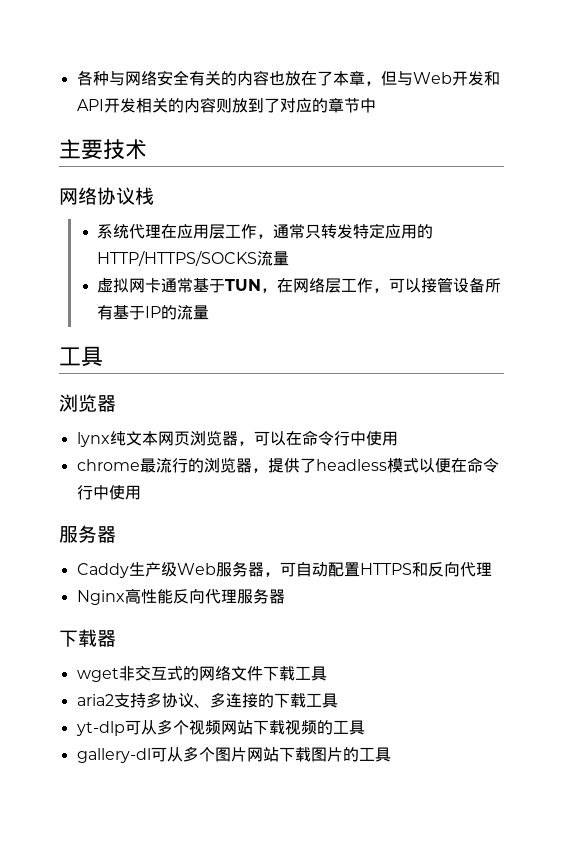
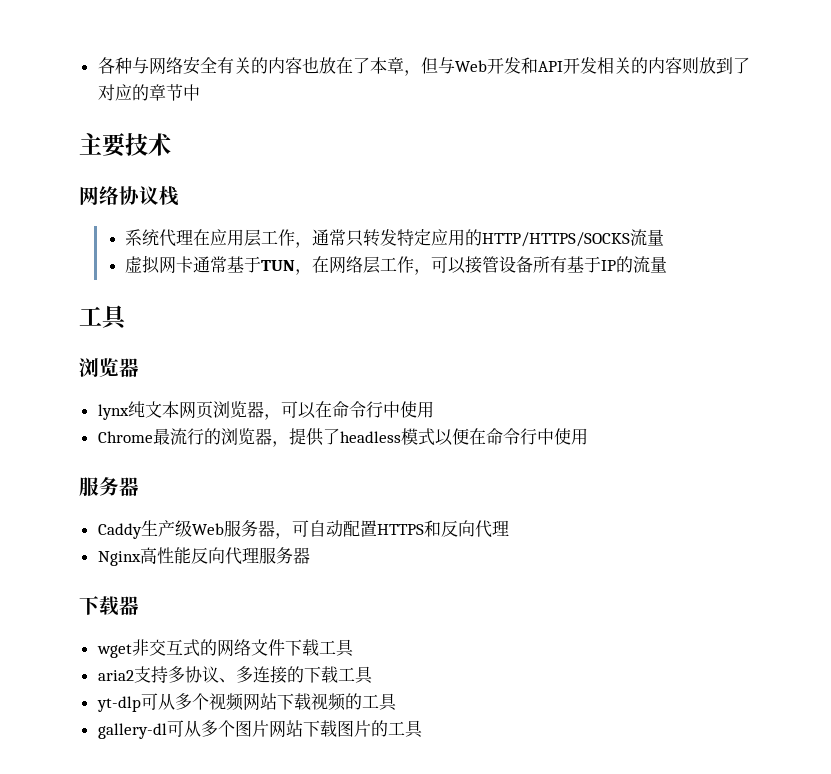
- chrome最流行的浏览器，提供了headless模式以便在命令行中使用
+ Chrome最流行的浏览器，提供了headless模式以便在命令行中使用

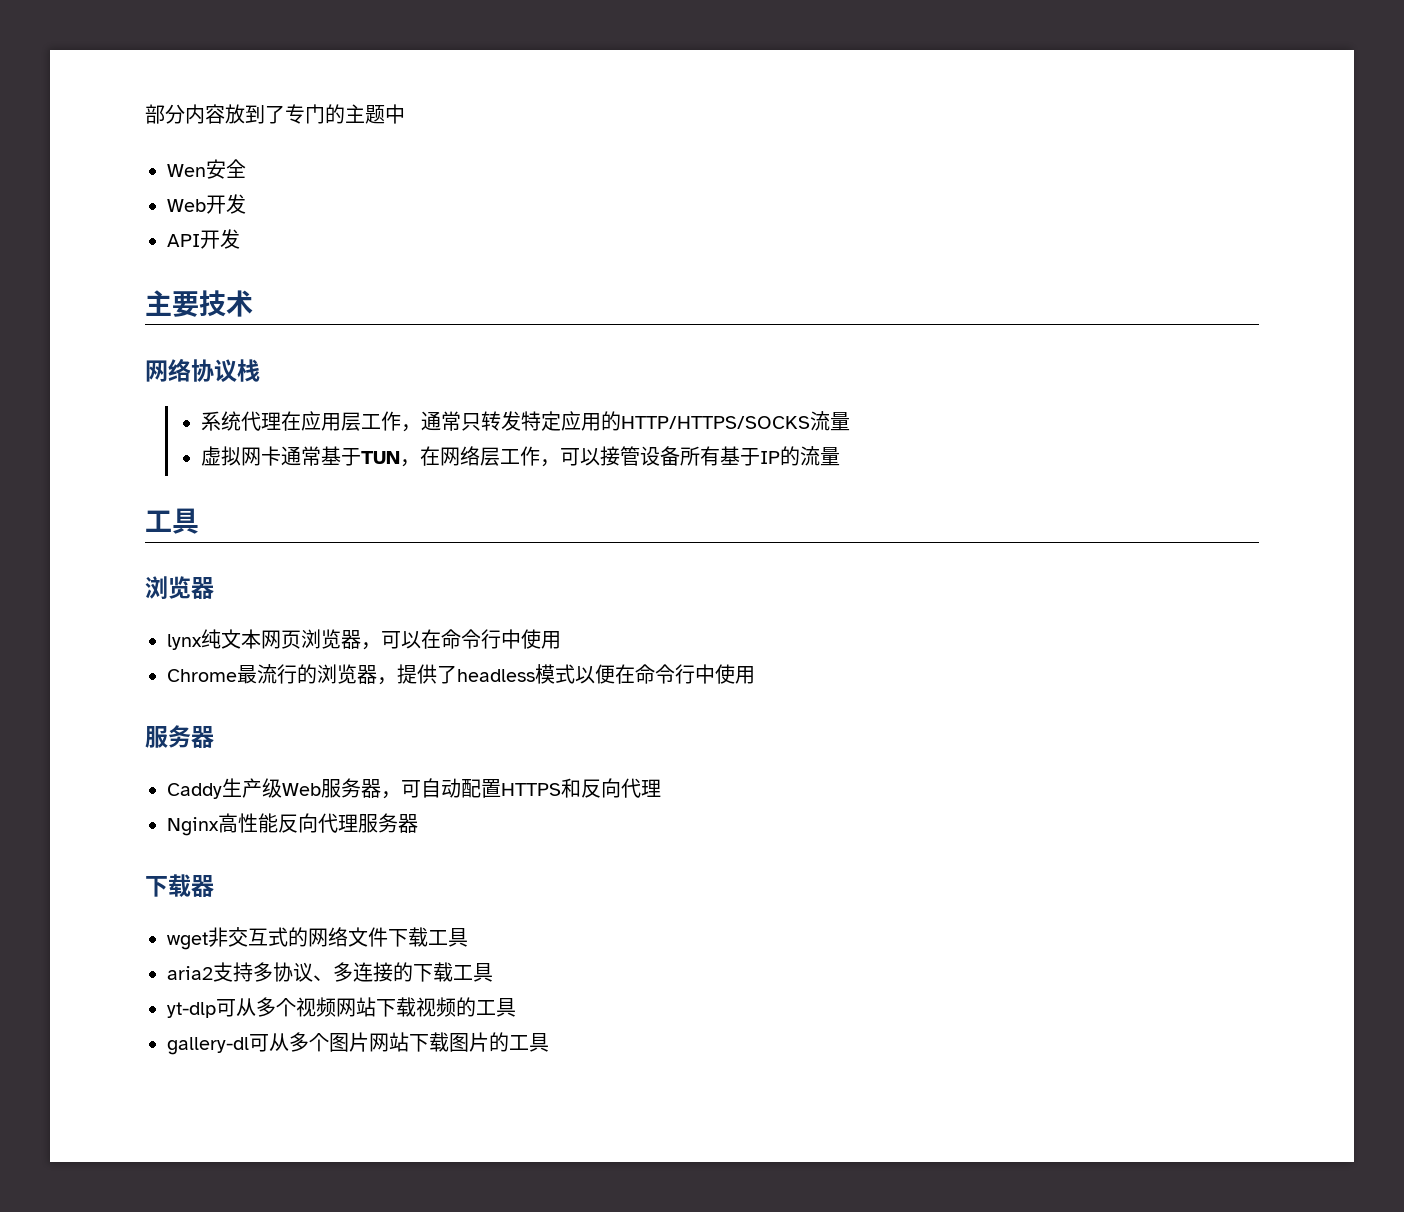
- 各种与网络安全有关的内容也放在了本章，但与Web开发和API开发相关的内容则放到了对应的章节中
+ 部分内容放到了专门的主题中
+ Wen安全
+ Web开发
+ API开发

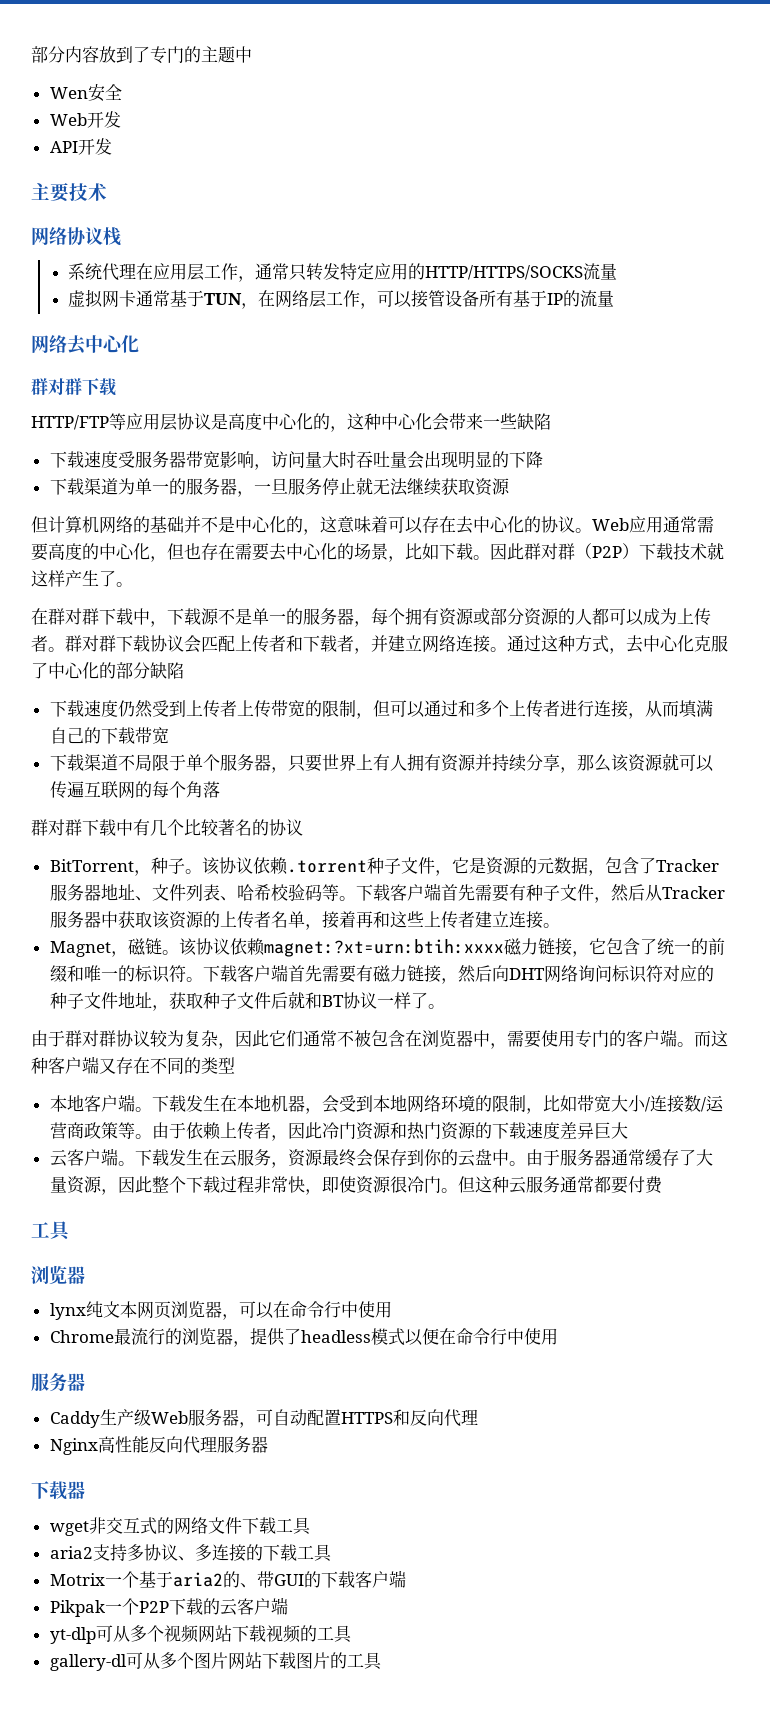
+ 网络去中心化
+ 群对群下载
+ HTTP/FTP等应用层协议是高度中心化的，这种中心化会带来一些缺陷
+ 下载速度受服务器带宽影响，访问量大时吞吐量会出现明显的下降
+ 下载渠道为单一的服务器，一旦服务停止就无法继续获取资源
+ 但计算机网络的基础并不是中心化的，这意味着可以存在去中心化的协议。Web应用通常需要高度的中心化，但也存在需要去中心化的场景，比如下载。因此群对群（P2P）下载技术就这样产生了。
+ 在群对群下载中，下载源不是单一的服务器，每个拥有资源或部分资源的人都可以成为上传者。群对群下载协议会匹配上传者和下载者，并建立网络连接。通过这种方式，去中心化克服了中心化的部分缺陷
+ 下载速度仍然受到上传者上传带宽的限制，但可以通过和多个上传者进行连接，从而填满自己的下载带宽
+ 下载渠道不局限于单个服务器，只要世界上有人拥有资源并持续分享，那么该资源就可以传遍互联网的每个角落
+ 群对群下载中有几个比较著名的协议
+ BitTorrent，种子。该协议依赖.torrent种子文件，它是资源的元数据，包含了Tracker服务器地址、文件列表、哈希校验码等。下载客户端首先需要有种子文件，然后从Tracker服务器中获取该资源的上传者名单，接着再和这些上传者建立连接。
+ Magnet，磁链。该协议依赖magnet:?xt=urn:btih:xxxx磁力链接，它包含了统一的前缀和唯一的标识符。下载客户端首先需要有磁力链接，然后向DHT网络询问标识符对应的种子文件地址，获取种子文件后就和BT协议一样了。
+ 由于群对群协议较为复杂，因此它们通常不被包含在浏览器中，需要使用专门的客户端。而这种客户端又存在不同的类型
+ 本地客户端。下载发生在本地机器，会受到本地网络环境的限制，比如带宽大小/连接数/运营商政策等。由于依赖上传者，因此冷门资源和热门资源的下载速度差异巨大
+ 云客户端。下载发生在云服务，资源最终会保存到你的云盘中。由于服务器通常缓存了大量资源，因此整个下载过程非常快，即使资源很冷门。但这种云服务通常都要付费
+ Motrix一个基于aria2的、带GUI的下载客户端
+ Pikpak一个P2P下载的云客户端

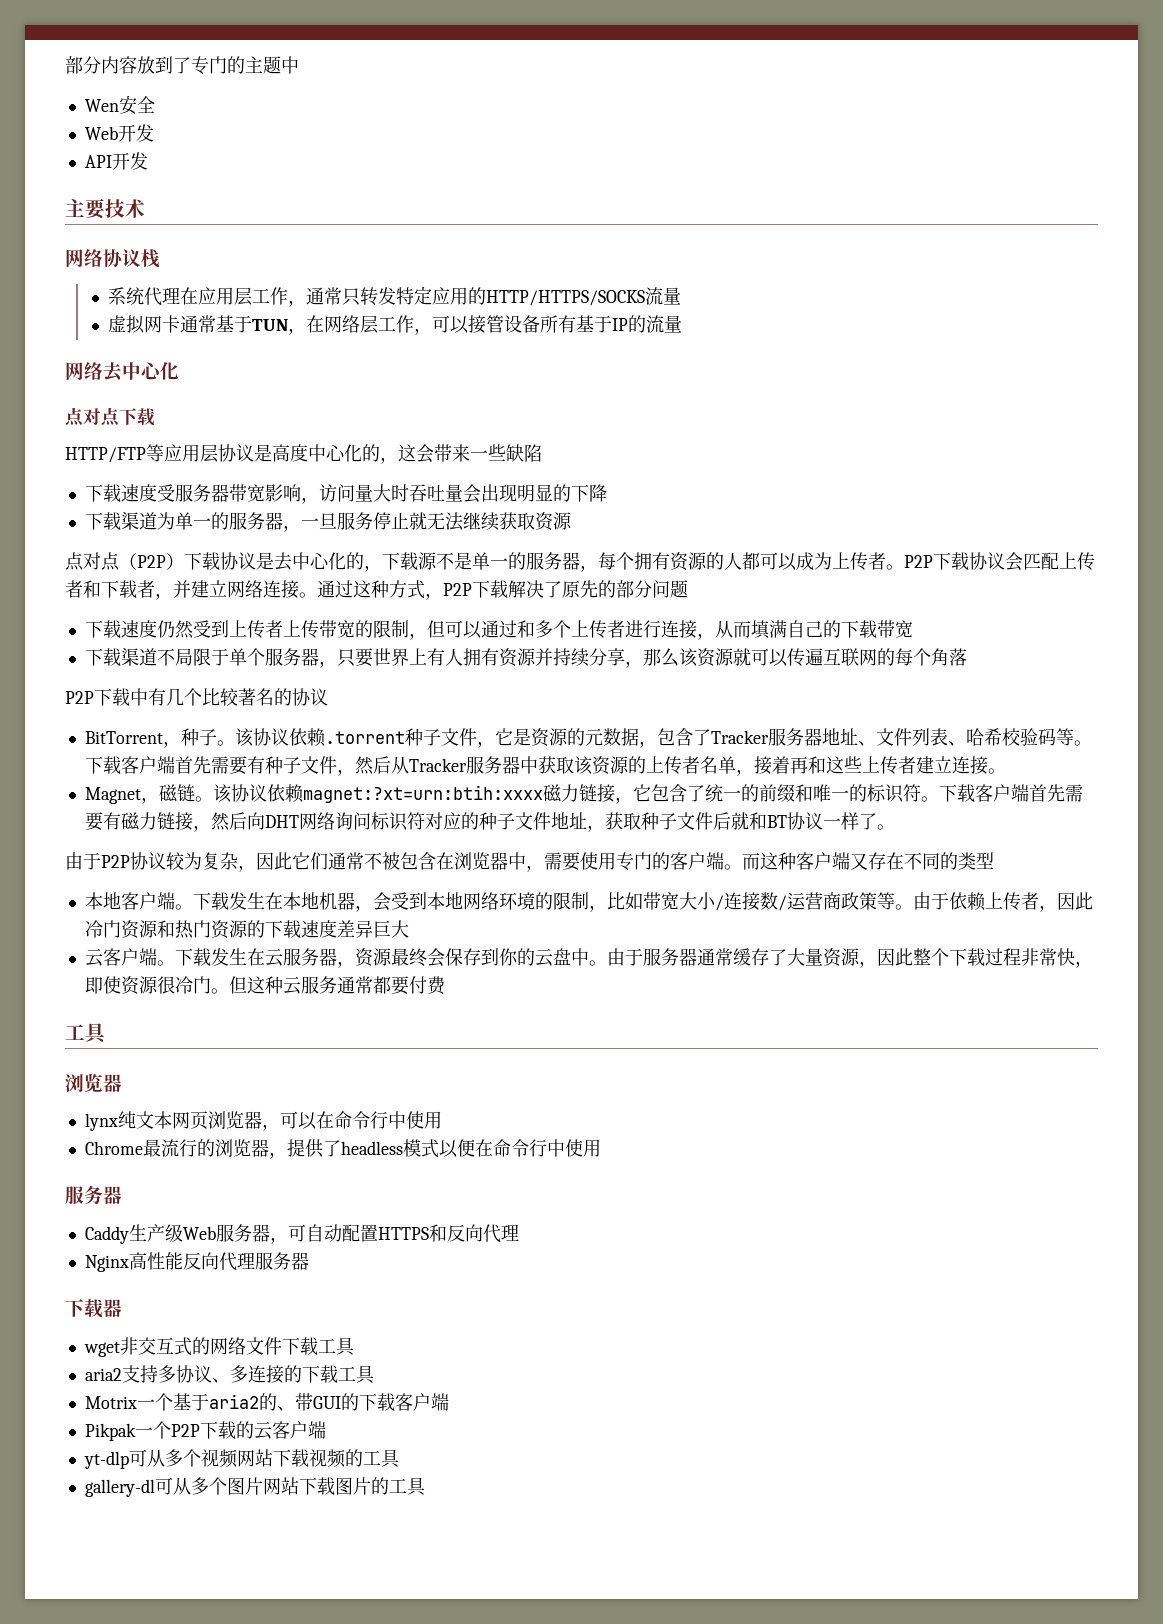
  网络去中心化
- 群对群下载
+ 点对点下载
- HTTP/FTP等应用层协议是高度中心化的，这种中心化会带来一些缺陷
+ HTTP/FTP等应用层协议是高度中心化的，这会带来一些缺陷
- 但计算机网络的基础并不是中心化的，这意味着可以存在去中心化的协议。Web应用通常需要高度的中心化，但也存在需要去中心化的场景，比如下载。因此群对群（P2P）下载技术就这样产生了。
- 在群对群下载中，下载源不是单一的服务器，每个拥有资源或部分资源的人都可以成为上传者。
+ 点对点（P2P）下载协议是去中心化的，下载源不是单一的服务器，每个拥有资源的人都可以成为上传者。
- 群对群下载协议会匹配上传者和下载者，并建立网络连接。
+ P2P下载协议会匹配上传者和下载者，并建立网络连接。
- 通过这种方式，去中心化克服了中心化的部分缺陷
+ 通过这种方式，P2P下载解决了原先的部分问题
- 群对群下载中有几个比较著名的协议
+ P2P下载中有几个比较著名的协议
- 由于群对群协议较为复杂，因此它们通常不被包含在浏览器中，需要使用专门的客户端。
+ 由于P2P协议较为复杂，因此它们通常不被包含在浏览器中，需要使用专门的客户端。
- 下载发生在云服务，资源最终会保存到你的云盘中。
+ 下载发生在云服务器，资源最终会保存到你的云盘中。

